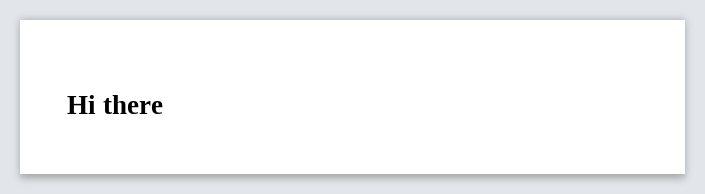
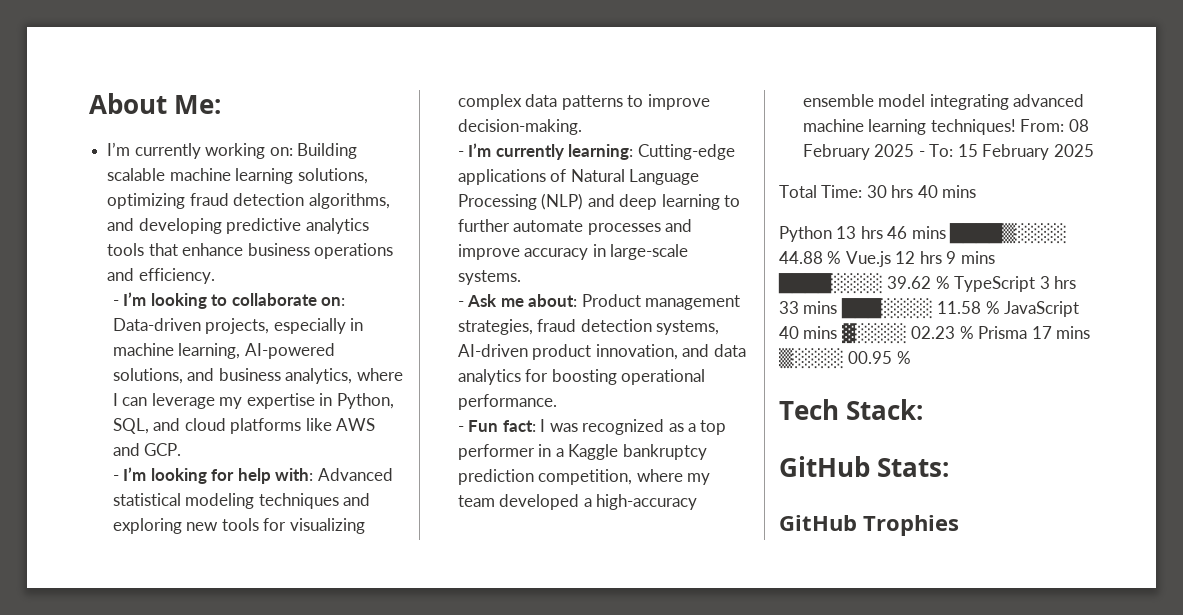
- Hi there
+ About Me:
+ I’m currently working on: Building scalable machine learning solutions, optimizing fraud detection algorithms, and developing predictive analytics tools that enhance business operations and efficiency.
+ - I’m looking to collaborate on: Data-driven projects, especially in machine learning, AI-powered solutions, and business analytics, where I can leverage my expertise in Python, SQL, and cloud platforms like AWS and GCP.
+ - I’m looking for help with: Advanced statistical modeling techniques and exploring new tools for visualizing complex data patterns to improve decision-making.
+ - I’m currently learning: Cutting-edge applications of Natural Language Processing (NLP) and deep learning to further automate processes and improve accuracy in large-scale systems.
+ - Ask me about: Product management strategies, fraud detection systems, AI-driven product innovation, and data analytics for boosting operational performance.
+ - Fun fact: I was recognized as a top performer in a Kaggle bankruptcy prediction competition, where my team developed a high-accuracy ensemble model integrating advanced machine learning techniques! From: 08 February 2025 - To: 15 February 2025
+ Total Time: 30 hrs 40 mins
+ Python 13 hrs 46 mins ████▒░░░░ 44.88 % Vue.js 12 hrs 9 mins ████░░░░ 39.62 % TypeScript 3 hrs 33 mins ███░░░░ 11.58 % JavaScript 40 mins ▓░░░░ 02.23 % Prisma 17 mins ▒░░░░ 00.95 %
+ Tech Stack:
+ GitHub Stats:
+ GitHub Trophies

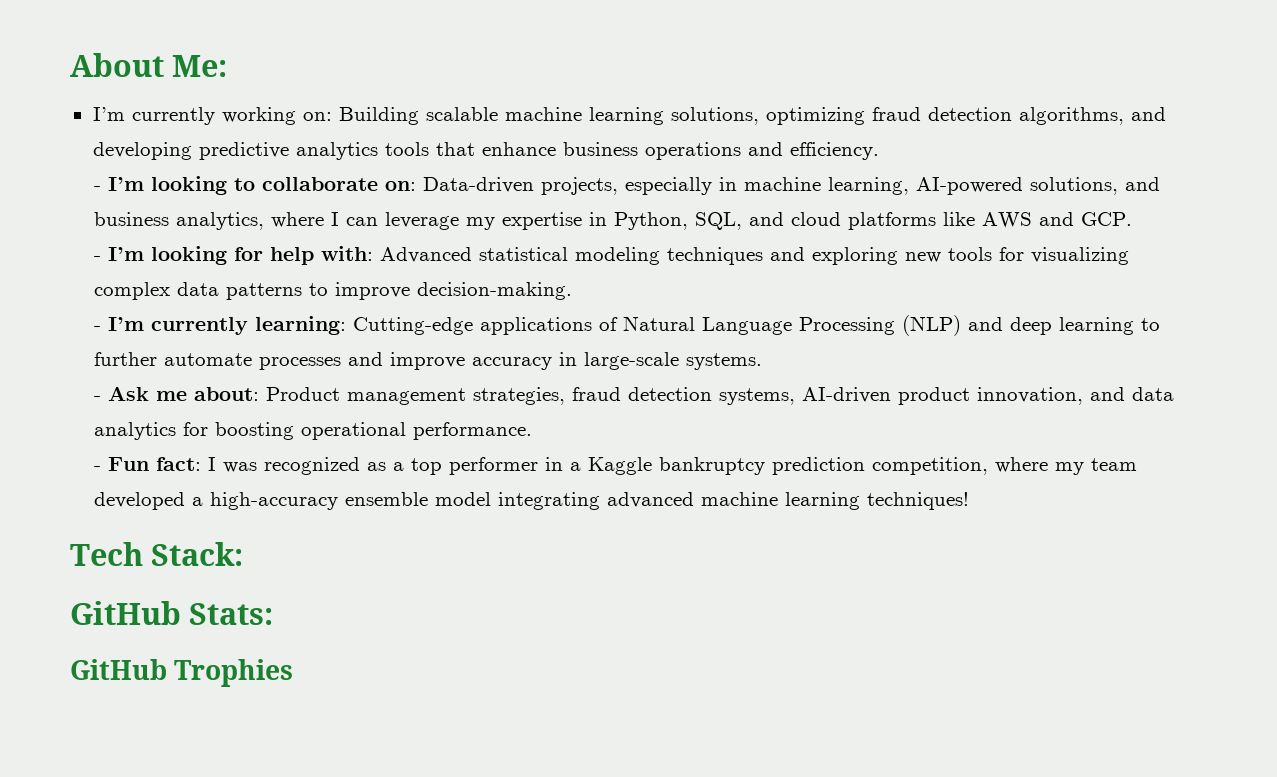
- From: 08 February 2025 - To: 15 February 2025
- Total Time: 30 hrs 40 mins
- Python 13 hrs 46 mins ████▒░░░░ 44.88 % Vue.js 12 hrs 9 mins ████░░░░ 39.62 % TypeScript 3 hrs 33 mins ███░░░░ 11.58 % JavaScript 40 mins ▓░░░░ 02.23 % Prisma 17 mins ▒░░░░ 00.95 %

